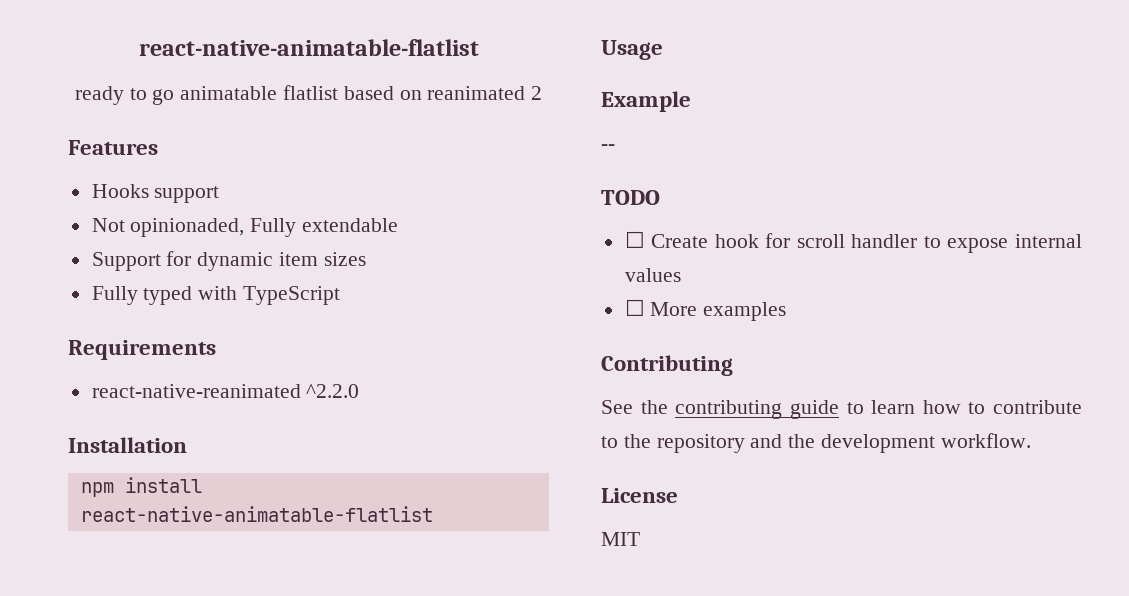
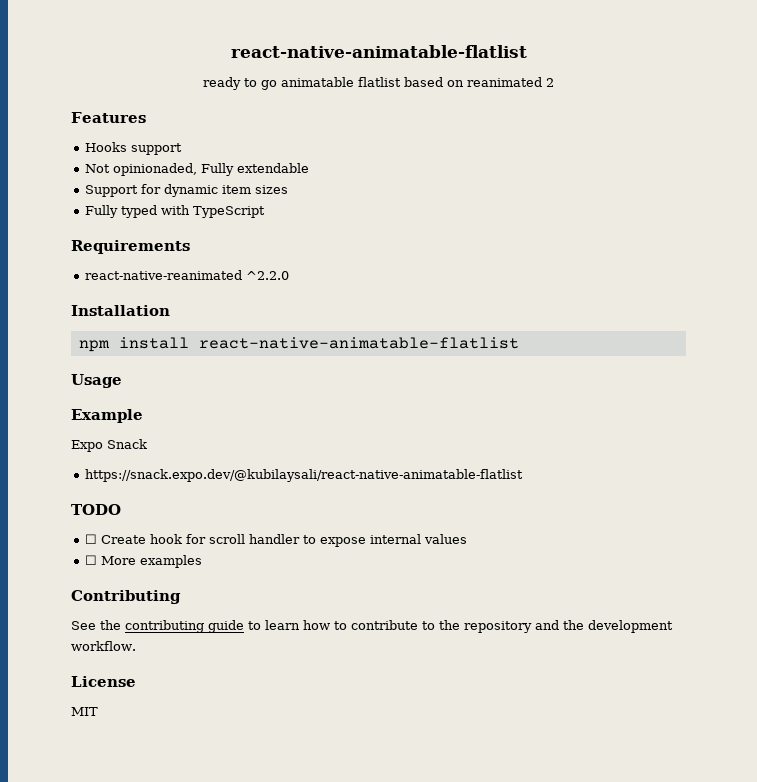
- --
+ Expo Snack
+ https://snack.expo.dev/@kubilaysali/react-native-animatable-flatlist

